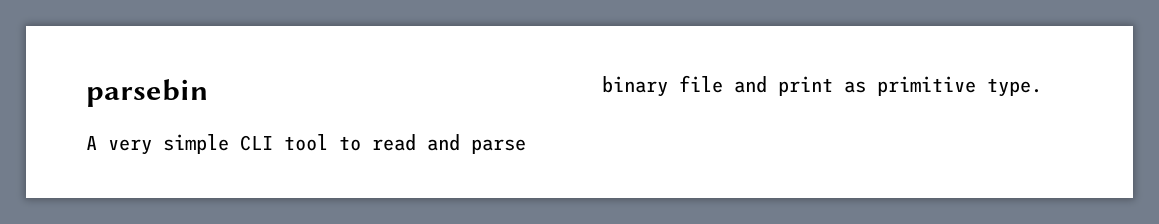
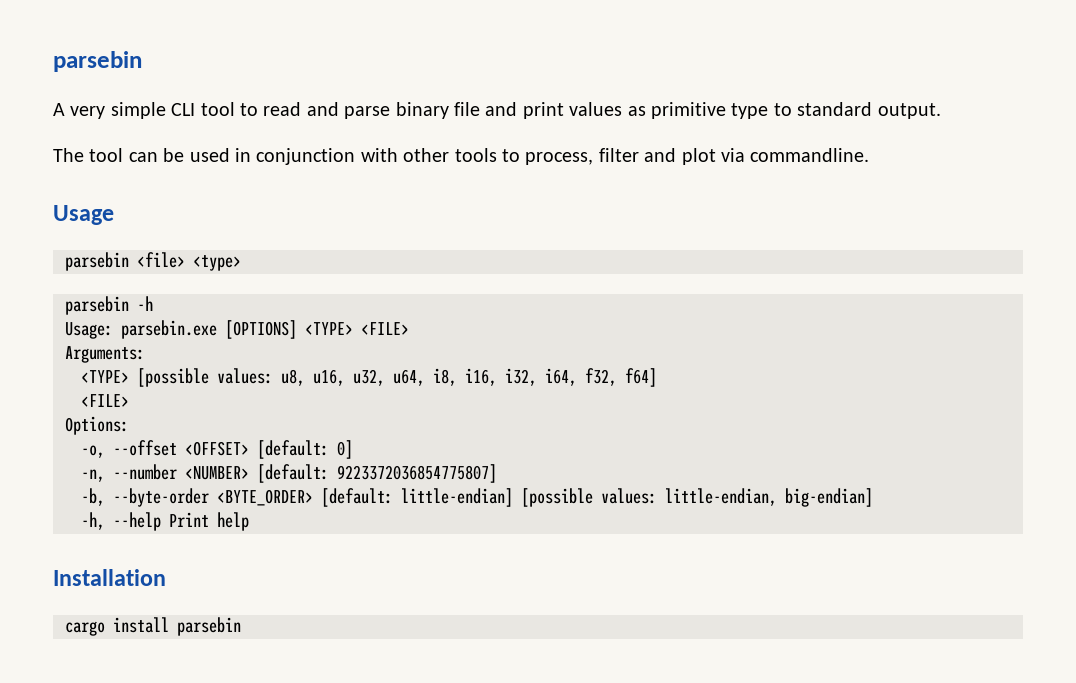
- A very simple CLI tool to read and parse binary file and print as primitive type.
+ A very simple CLI tool to read and parse binary file and print values as primitive type to standard output.
+ The tool can be used in conjunction with other tools to process, filter and plot via commandline.
+ Usage
+ parsebin <file> <type>
+ parsebin -h
+ Usage: parsebin.exe [OPTIONS] <TYPE> <FILE>
+ Arguments:
+ <TYPE> [possible values: u8, u16, u32, u64, i8, i16, i32, i64, f32, f64]
+ <FILE>
+ Options:
+ -o, --offset <OFFSET> [default: 0]
+ -n, --number <NUMBER> [default: 9223372036854775807]
+ -b, --byte-order <BYTE_ORDER> [default: little-endian] [possible values: little-endian, big-endian]
+ -h, --help Print help
+ Installation
+ cargo install parsebin

